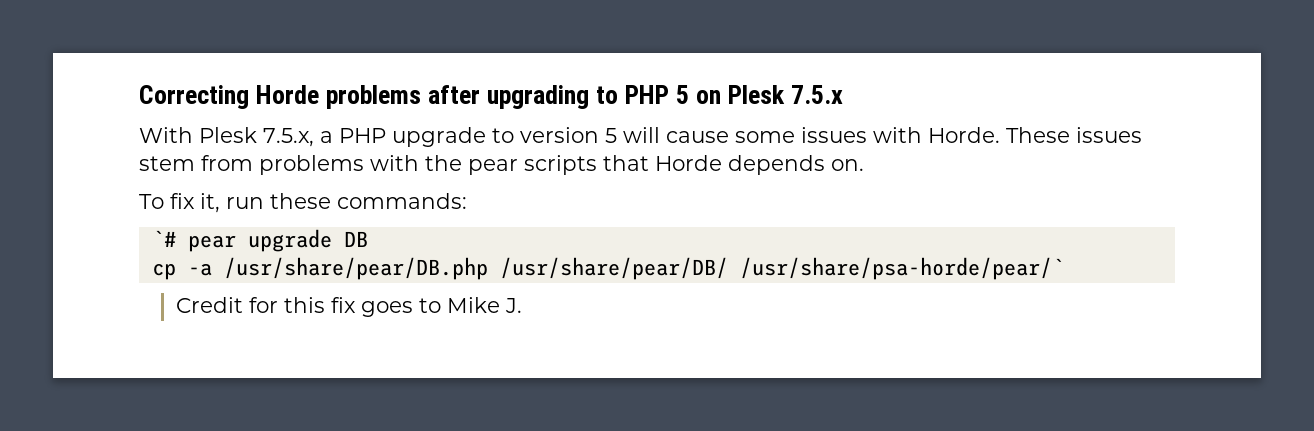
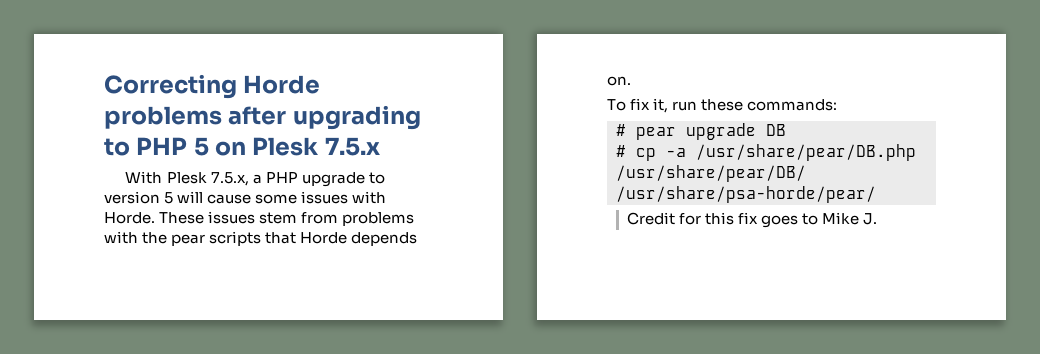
- `# pear upgrade DB
+ # pear upgrade DB
- cp -a /usr/share/pear/DB.php /usr/share/pear/DB/ /usr/share/psa-horde/pear/`
+ # cp -a /usr/share/pear/DB.php /usr/share/pear/DB/ /usr/share/psa-horde/pear/

